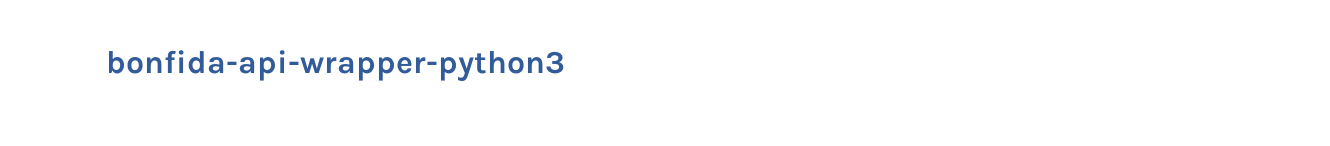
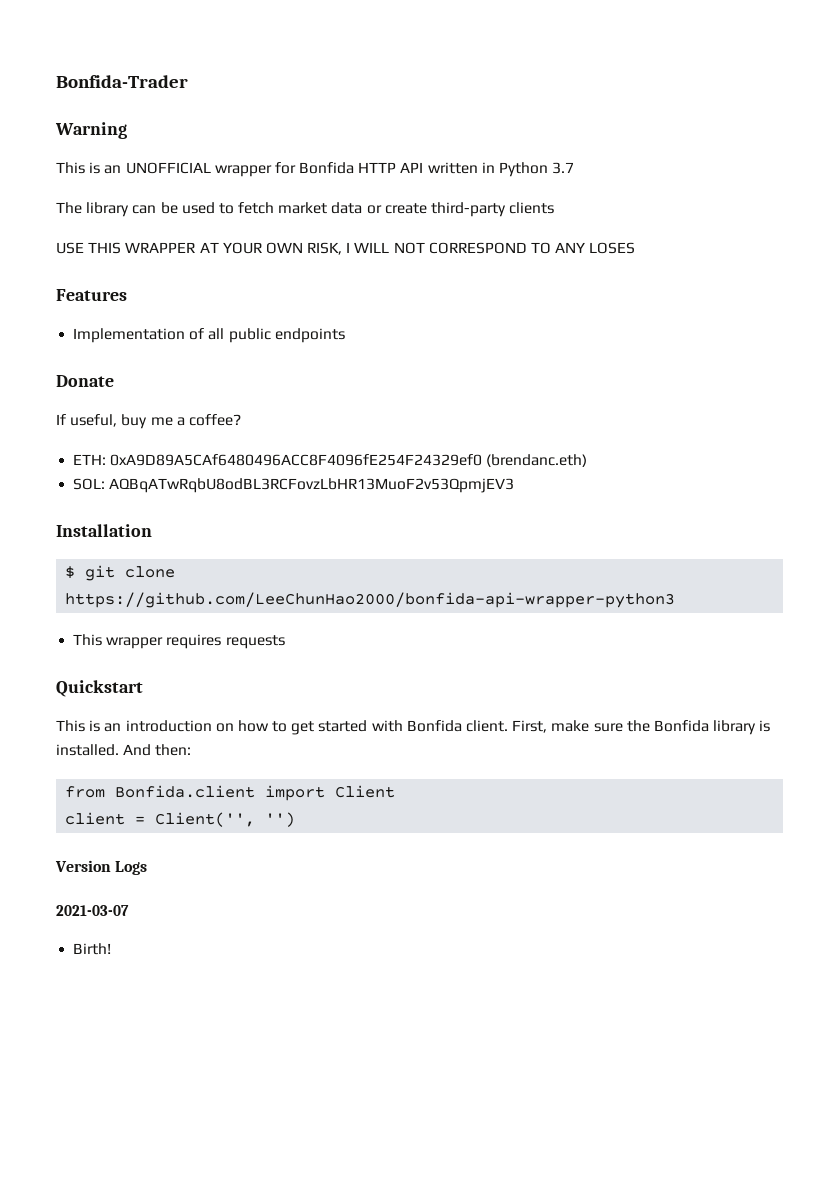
- bonfida-api-wrapper-python3
+ Bonfida-Trader
+ Warning
+ This is an UNOFFICIAL wrapper for Bonfida HTTP API written in Python 3.7
+ The library can be used to fetch market data or create third-party clients
+ USE THIS WRAPPER AT YOUR OWN RISK, I WILL NOT CORRESPOND TO ANY LOSES
+ Features
+ Implementation of all public endpoints
+ Donate
+ If useful, buy me a coffee?
+ ETH: 0xA9D89A5CAf6480496ACC8F4096fE254F24329ef0 (brendanc.eth)
+ SOL: AQBqATwRqbU8odBL3RCFovzLbHR13MuoF2v53QpmjEV3
+ Installation
+ $ git clone https://github.com/LeeChunHao2000/bonfida-api-wrapper-python3
+ This wrapper requires requests
+ Quickstart
+ This is an introduction on how to get started with Bonfida client. First, make sure the Bonfida library is installed. And then:
+ from Bonfida.client import Client
+ client = Client('', '')
+ Version Logs
+ 2021-03-07
+ Birth!

